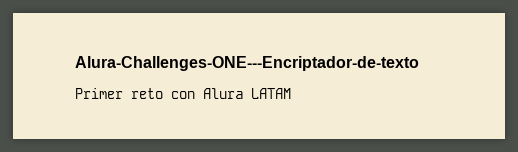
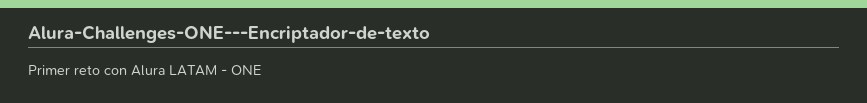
- Primer reto con Alura LATAM
+ Primer reto con Alura LATAM - ONE

